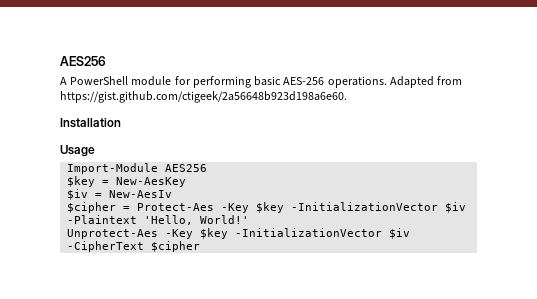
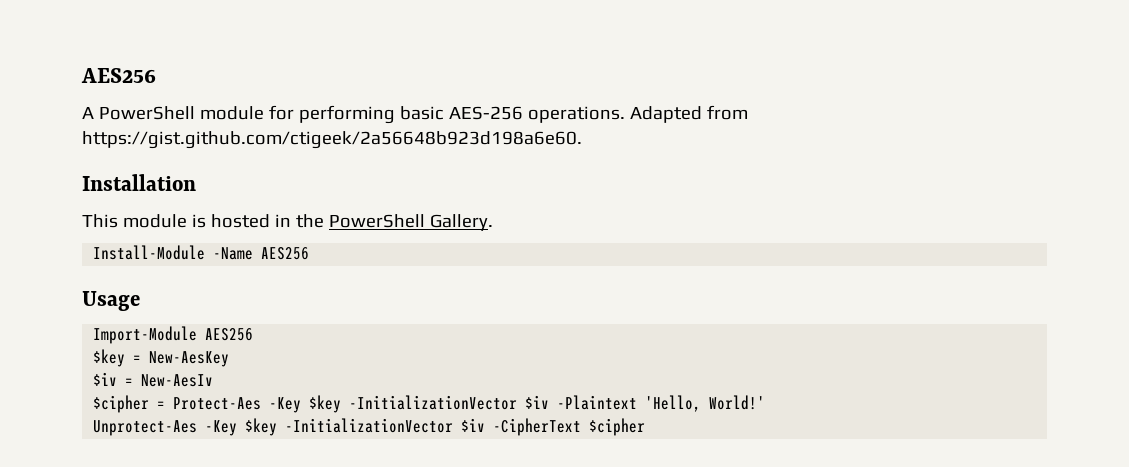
+ This module is hosted in the PowerShell Gallery.
+ Install-Module -Name AES256

